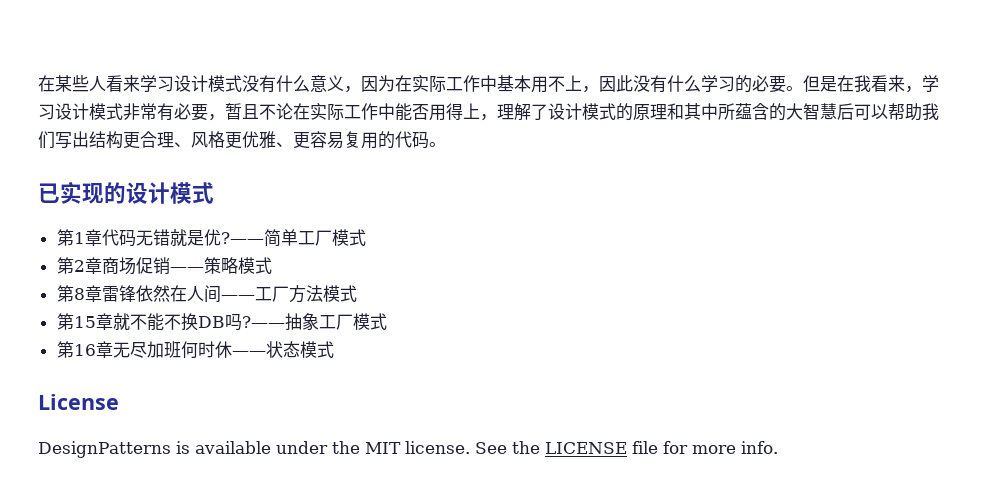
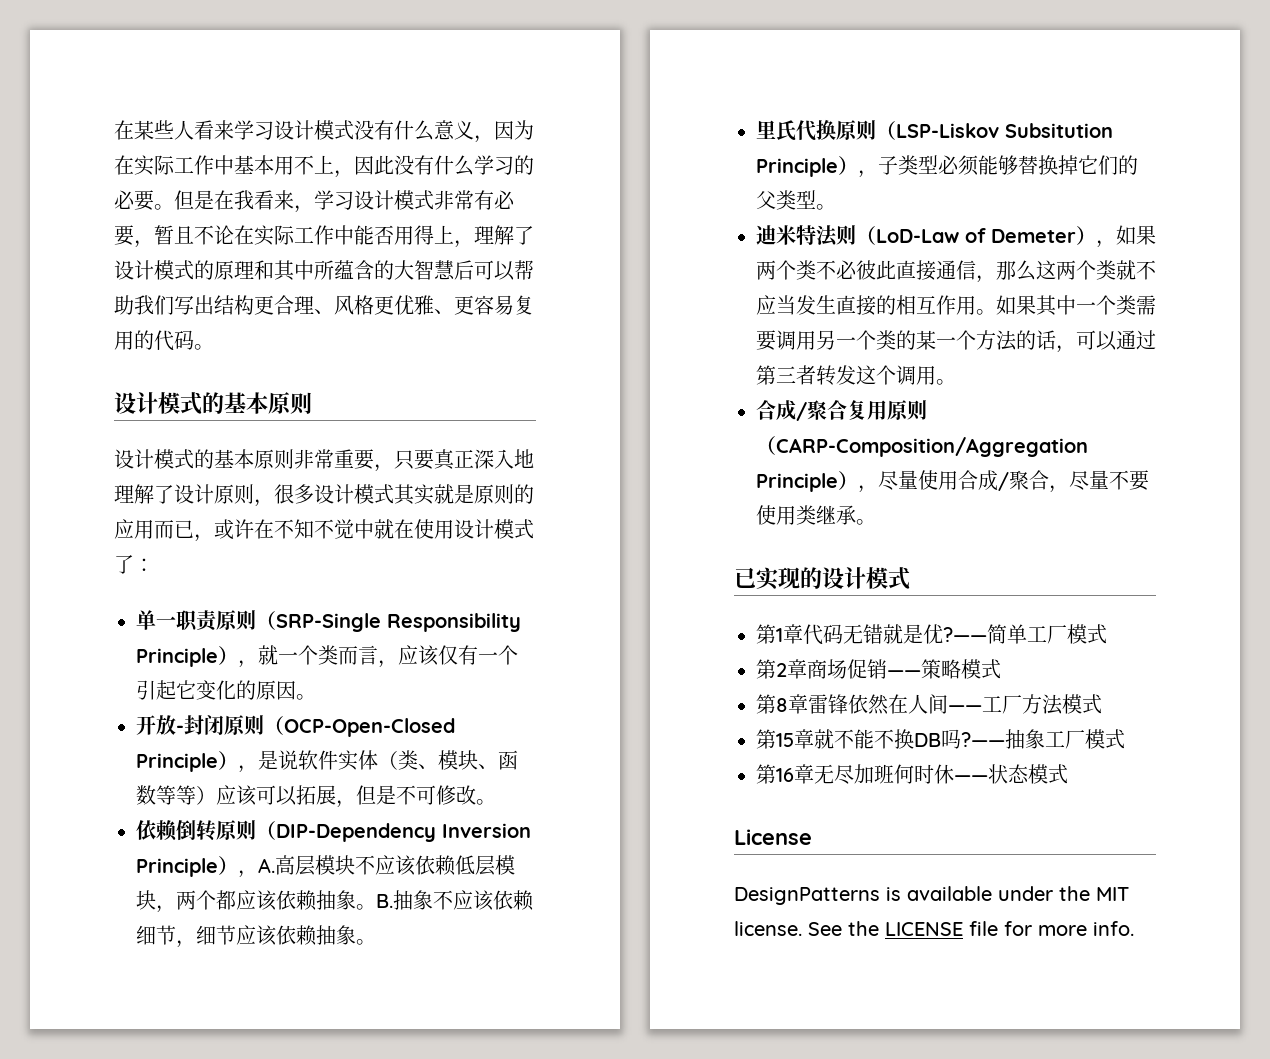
  但是在我看来，学习设计模式非常有必要，暂且不论在实际工作中能否用得上，理解了设计模式的原理和其中所蕴含的大智慧后可以帮助我们写出结构更合理、风格更优雅、更容易复用的代码。
+ 设计模式的基本原则
+ 设计模式的基本原则非常重要，只要真正深入地理解了设计原则，很多设计模式其实就是原则的应用而已，或许在不知不觉中就在使用设计模式了：
+ 单一职责原则（SRP-Single Responsibility Principle），就一个类而言，应该仅有一个引起它变化的原因。
+ 开放-封闭原则（OCP-Open-Closed Principle），是说软件实体（类、模块、函数等等）应该可以拓展，但是不可修改。
+ 依赖倒转原则（DIP-Dependency Inversion Principle），A.高层模块不应该依赖低层模块，两个都应该依赖抽象。B.抽象不应该依赖细节，细节应该依赖抽象。
+ 里氏代换原则（LSP-Liskov Subsitution Principle），子类型必须能够替换掉它们的父类型。
+ 迪米特法则（LoD-Law of Demeter），如果两个类不必彼此直接通信，那么这两个类就不应当发生直接的相互作用。如果其中一个类需要调用另一个类的某一个方法的话，可以通过第三者转发这个调用。
+ 合成/聚合复用原则（CARP-Composition/Aggregation Principle），尽量使用合成/聚合，尽量不要使用类继承。

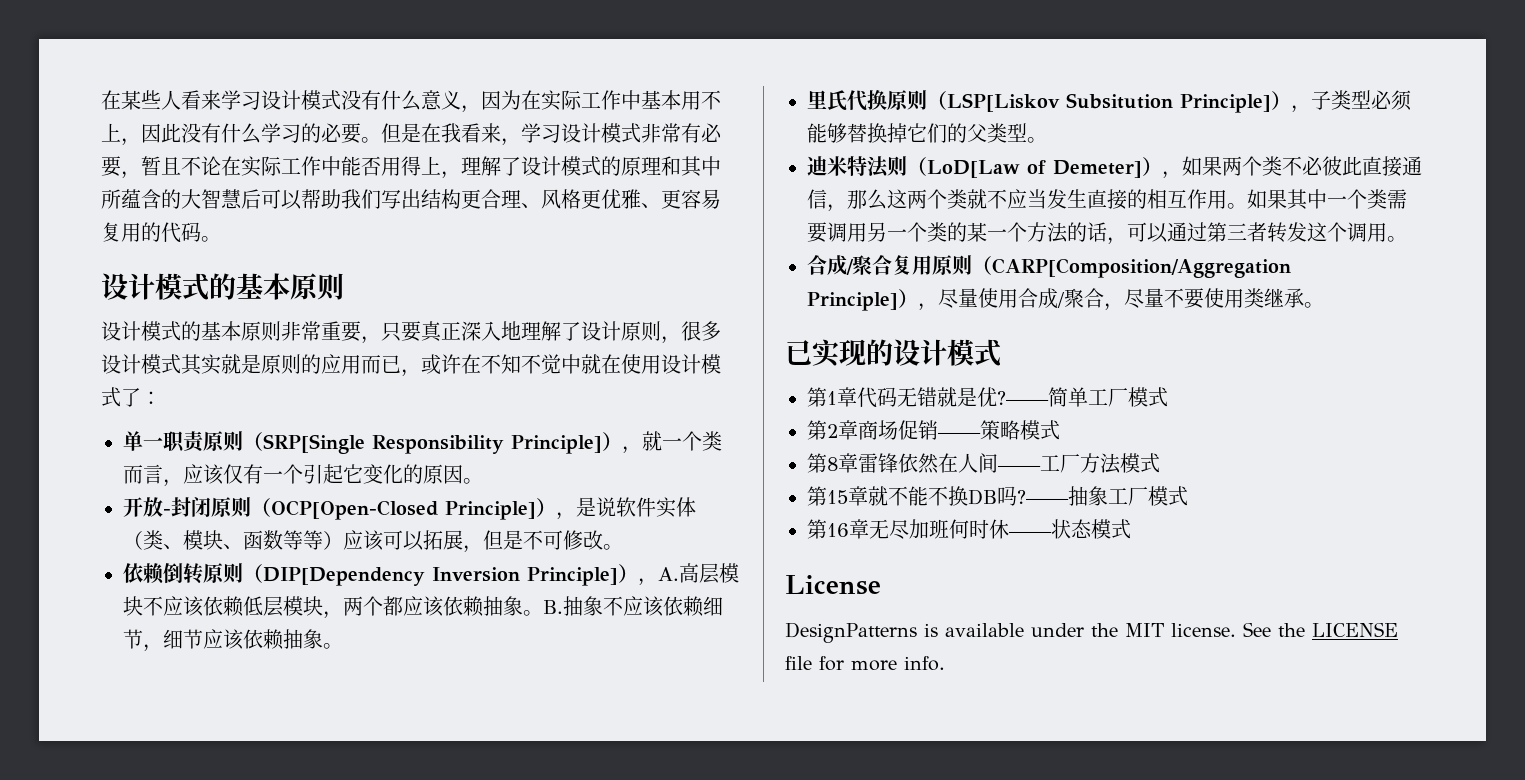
- 单一职责原则（SRP-Single Responsibility Principle），就一个类而言，应该仅有一个引起它变化的原因。
+ 单一职责原则（SRP[Single Responsibility Principle]），就一个类而言，应该仅有一个引起它变化的原因。
- 开放-封闭原则（OCP-Open-Closed Principle），是说软件实体（类、模块、函数等等）应该可以拓展，但是不可修改。
+ 开放-封闭原则（OCP[Open-Closed Principle]），是说软件实体（类、模块、函数等等）应该可以拓展，但是不可修改。
- 依赖倒转原则（DIP-Dependency Inversion Principle），A.高层模块不应该依赖低层模块，两个都应该依赖抽象。
+ 依赖倒转原则（DIP[Dependency Inversion Principle]），A.高层模块不应该依赖低层模块，两个都应该依赖抽象。
- 里氏代换原则（LSP-Liskov Subsitution Principle），子类型必须能够替换掉它们的父类型。
+ 里氏代换原则（LSP[Liskov Subsitution Principle]），子类型必须能够替换掉它们的父类型。
- 迪米特法则（LoD-Law of Demeter），如果两个类不必彼此直接通信，那么这两个类就不应当发生直接的相互作用。
+ 迪米特法则（LoD[Law of Demeter]），如果两个类不必彼此直接通信，那么这两个类就不应当发生直接的相互作用。
- 合成/聚合复用原则（CARP-Composition/Aggregation Principle），尽量使用合成/聚合，尽量不要使用类继承。
+ 合成/聚合复用原则（CARP[Composition/Aggregation Principle]），尽量使用合成/聚合，尽量不要使用类继承。

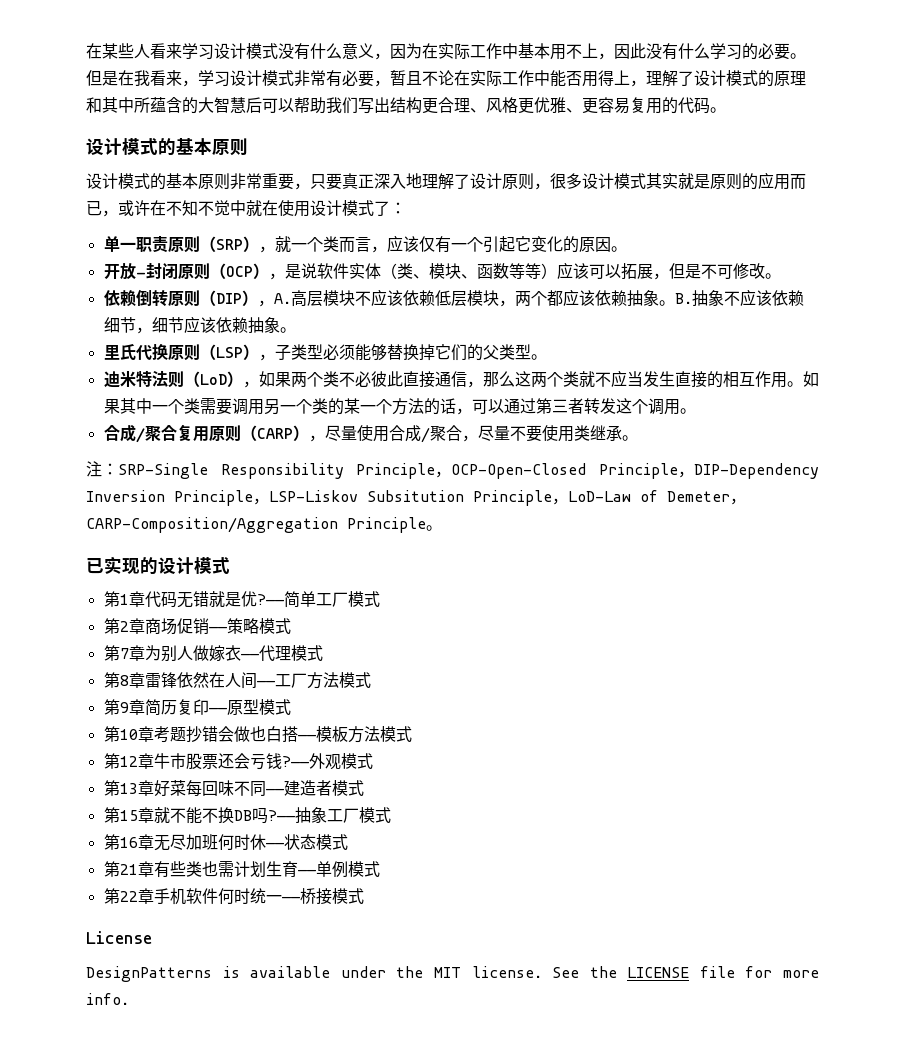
- 单一职责原则（SRP[Single Responsibility Principle]），就一个类而言，应该仅有一个引起它变化的原因。
+ 单一职责原则（SRP），就一个类而言，应该仅有一个引起它变化的原因。
- 开放-封闭原则（OCP[Open-Closed Principle]），是说软件实体（类、模块、函数等等）应该可以拓展，但是不可修改。
+ 开放-封闭原则（OCP），是说软件实体（类、模块、函数等等）应该可以拓展，但是不可修改。
- 依赖倒转原则（DIP[Dependency Inversion Principle]），A.高层模块不应该依赖低层模块，两个都应该依赖抽象。
+ 依赖倒转原则（DIP），A.高层模块不应该依赖低层模块，两个都应该依赖抽象。
- 里氏代换原则（LSP[Liskov Subsitution Principle]），子类型必须能够替换掉它们的父类型。
+ 里氏代换原则（LSP），子类型必须能够替换掉它们的父类型。
- 迪米特法则（LoD[Law of Demeter]），如果两个类不必彼此直接通信，那么这两个类就不应当发生直接的相互作用。
+ 迪米特法则（LoD），如果两个类不必彼此直接通信，那么这两个类就不应当发生直接的相互作用。
- 合成/聚合复用原则（CARP[Composition/Aggregation Principle]），尽量使用合成/聚合，尽量不要使用类继承。
+ 合成/聚合复用原则（CARP），尽量使用合成/聚合，尽量不要使用类继承。
+ 注：SRP-Single Responsibility Principle，OCP-Open-Closed Principle，DIP-Dependency Inversion Principle，LSP-Liskov Subsitution Principle，LoD-Law of Demeter，CARP-Composition/Aggregation Principle。
+ 第7章为别人做嫁衣——代理模式
+ 第9章简历复印——原型模式
+ 第10章考题抄错会做也白搭——模板方法模式
+ 第12章牛市股票还会亏钱?——外观模式
+ 第13章好菜每回味不同——建造者模式
+ 第21章有些类也需计划生育——单例模式
+ 第22章手机软件何时统一——桥接模式

